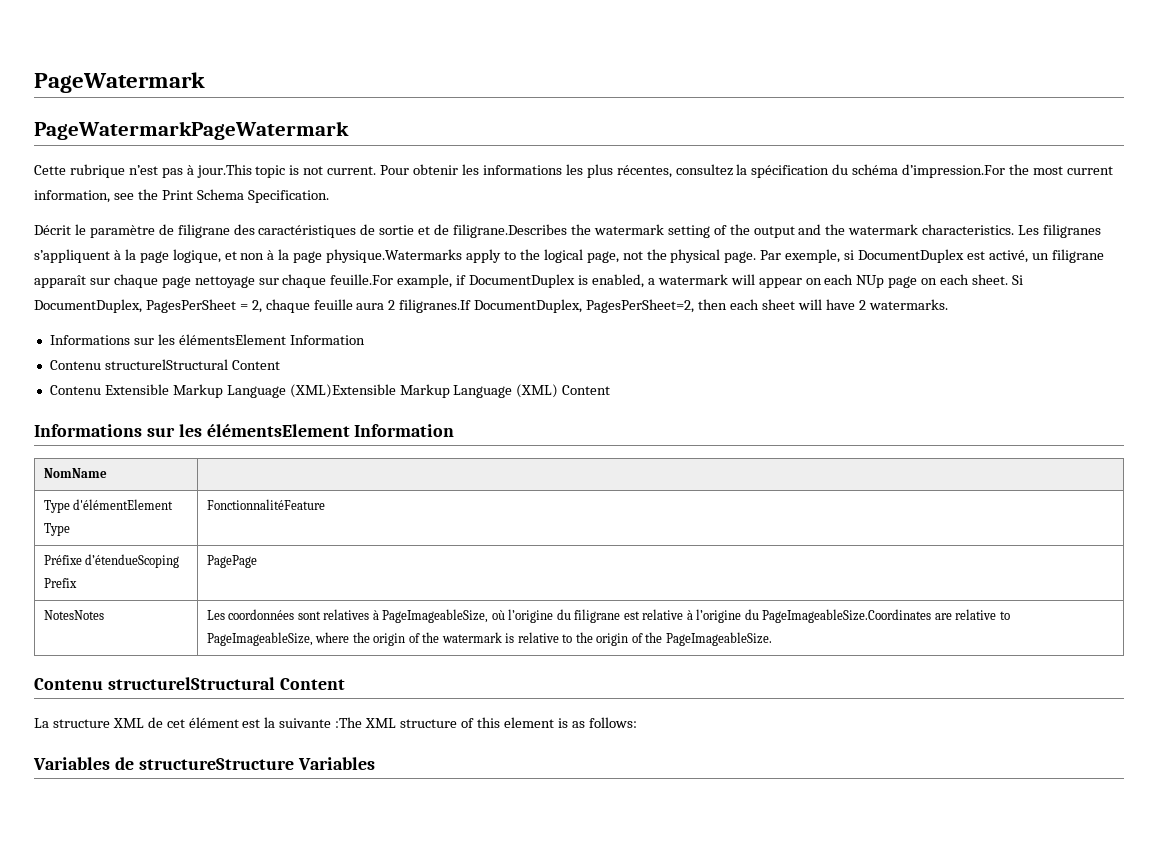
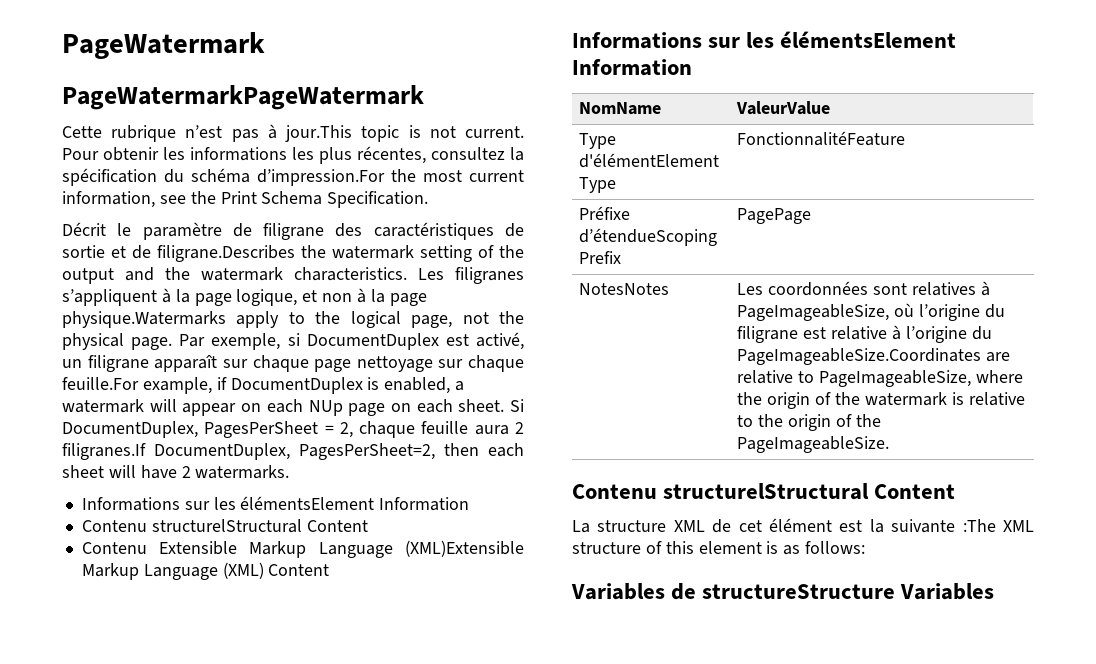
- NomName |
+ NomName | ValeurValue

